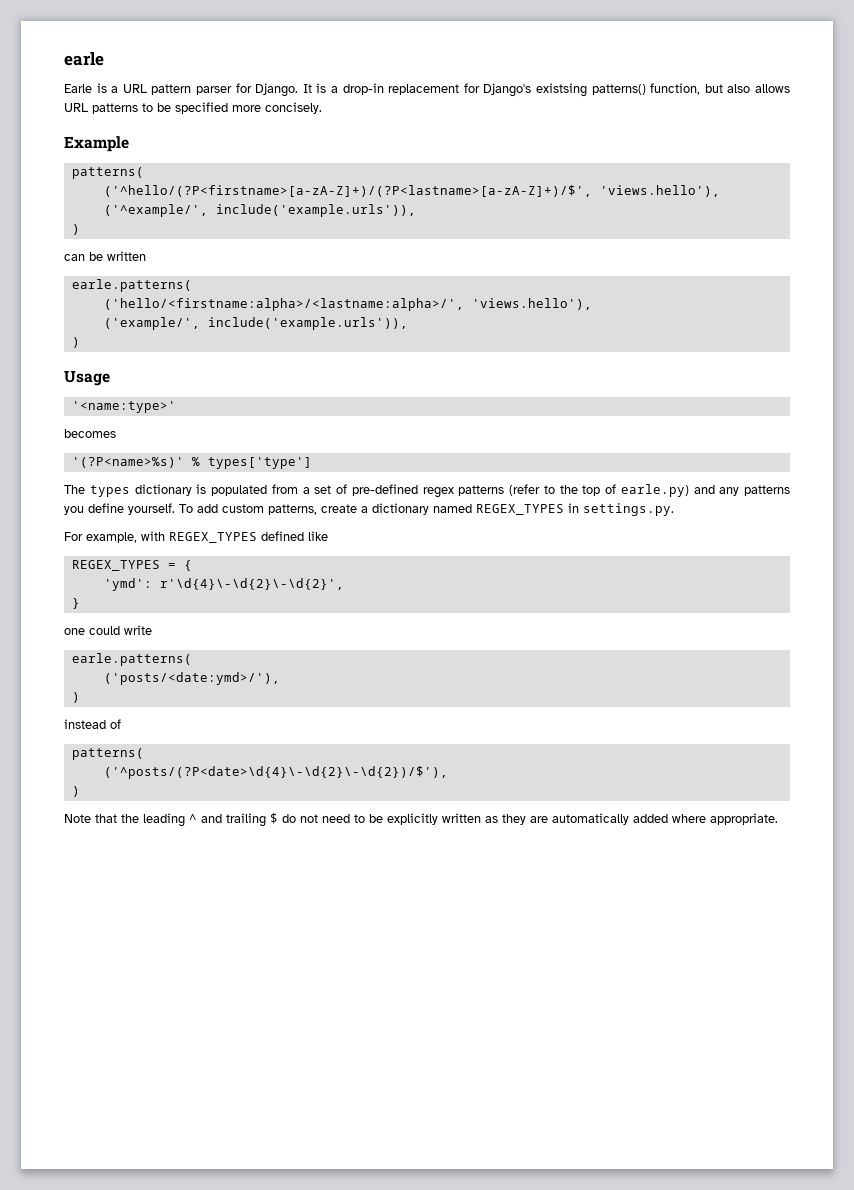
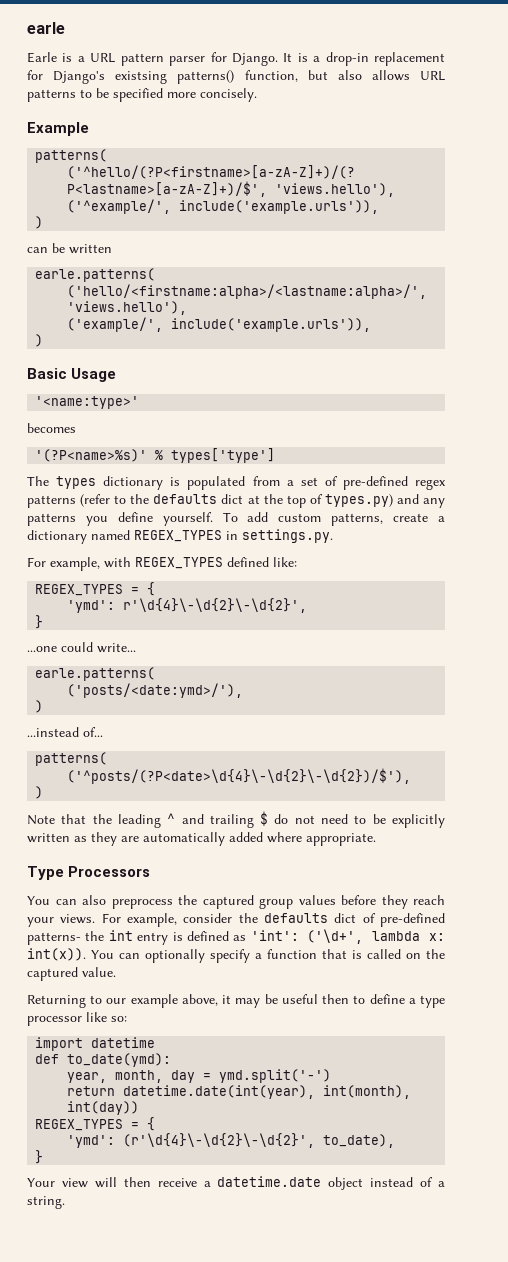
- Usage
+ Basic Usage
- The types dictionary is populated from a set of pre-defined regex patterns (refer to the top of earle.py) and any patterns you define yourself.
+ The types dictionary is populated from a set of pre-defined regex patterns (refer to the defaults dict at the top of types.py) and any patterns you define yourself.
- For example, with REGEX_TYPES defined like
+ For example, with REGEX_TYPES defined like:
- one could write
+ ...one could write...
- instead of
+ ...instead of...
+ Type Processors
+ You can also preprocess the captured group values before they reach your views. For example, consider the defaults dict of pre-defined patterns- the int entry is defined as 'int': ('\d+', lambda x: int(x)). You can optionally specify a function that is called on the captured value.
+ Returning to our example above, it may be useful then to define a type processor like so:
+ import datetime
+ def to_date(ymd):
+ year, month, day = ymd.split('-')
+ return datetime.date(int(year), int(month), int(day))
+ REGEX_TYPES = {
+ 'ymd': (r'\d{4}\-\d{2}\-\d{2}', to_date),
+ }
+ Your view will then receive a datetime.date object instead of a string.

